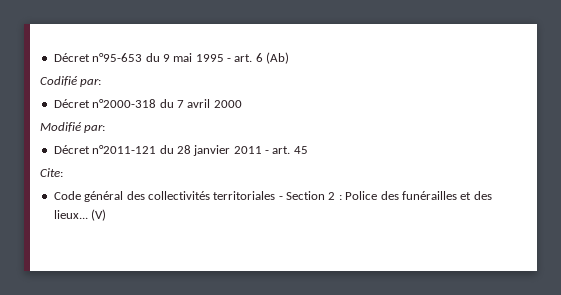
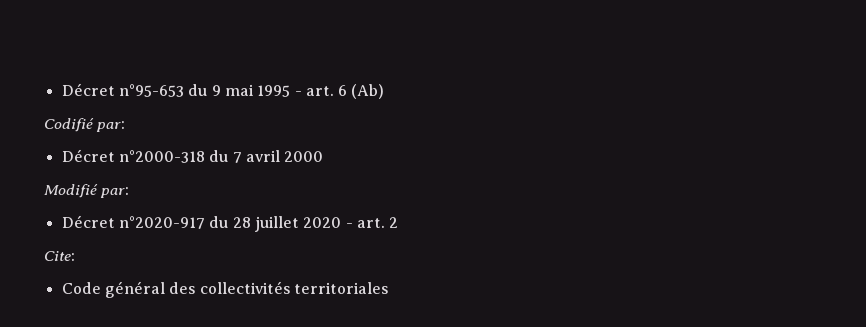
- Décret n°2011-121 du 28 janvier 2011 - art. 45
+ Décret n°2020-917 du 28 juillet 2020 - art. 2
- Code général des collectivités territoriales - Section 2 : Police des funérailles et des lieux... (V)
+ Code général des collectivités territoriales

